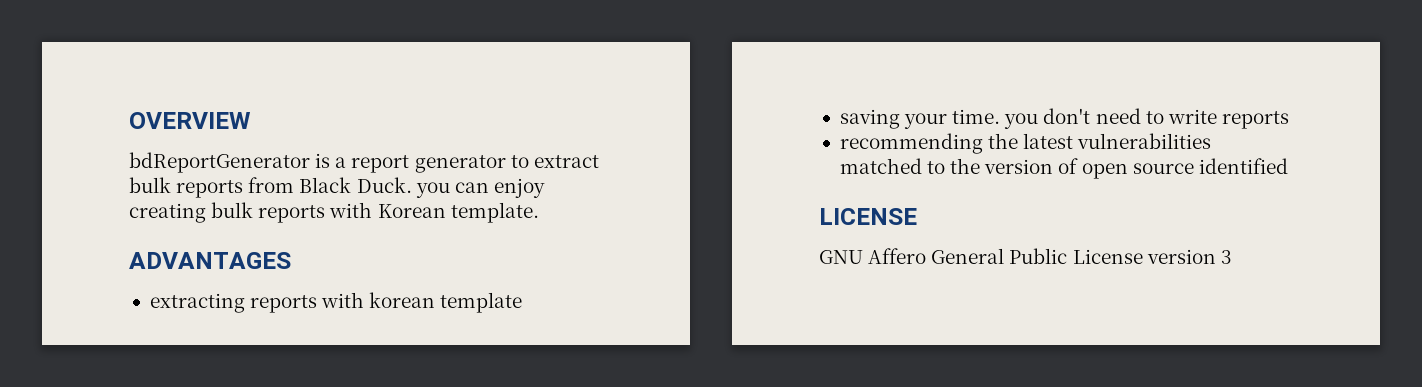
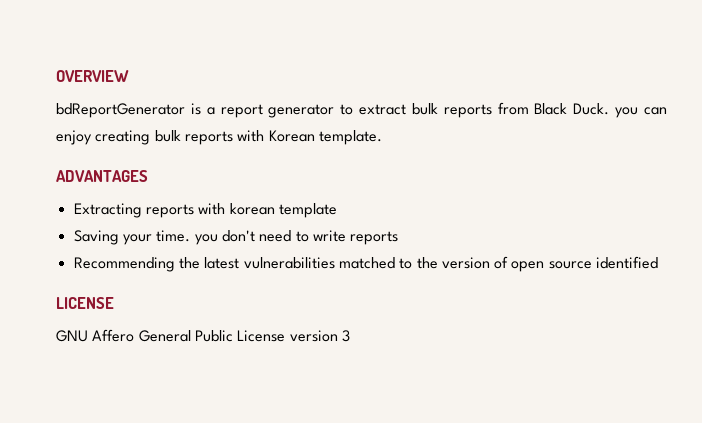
- extracting reports with korean template
+ Extracting reports with korean template
- saving your time. you don't need to write reports
+ Saving your time. you don't need to write reports
- recommending the latest vulnerabilities matched to the version of open source identified
+ Recommending the latest vulnerabilities matched to the version of open source identified

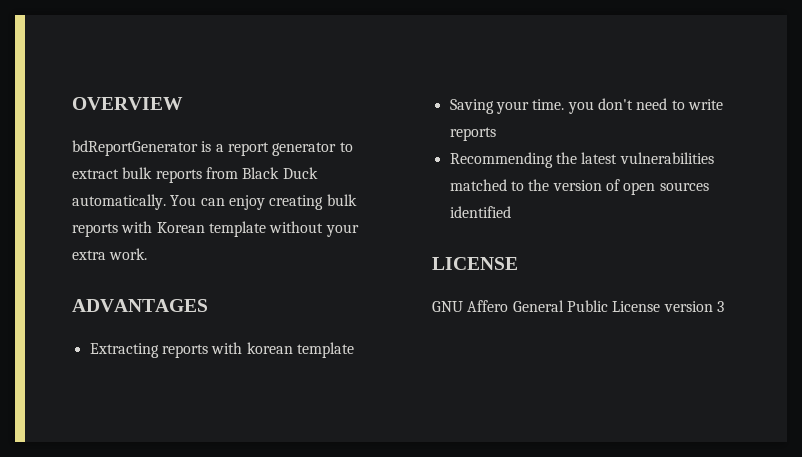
- bdReportGenerator is a report generator to extract bulk reports from Black Duck. you can enjoy creating bulk reports with Korean template.
+ bdReportGenerator is a report generator to extract bulk reports from Black Duck automatically. You can enjoy creating bulk reports with Korean template without your extra work.
- Recommending the latest vulnerabilities matched to the version of open source identified
+ Recommending the latest vulnerabilities matched to the version of open sources identified

